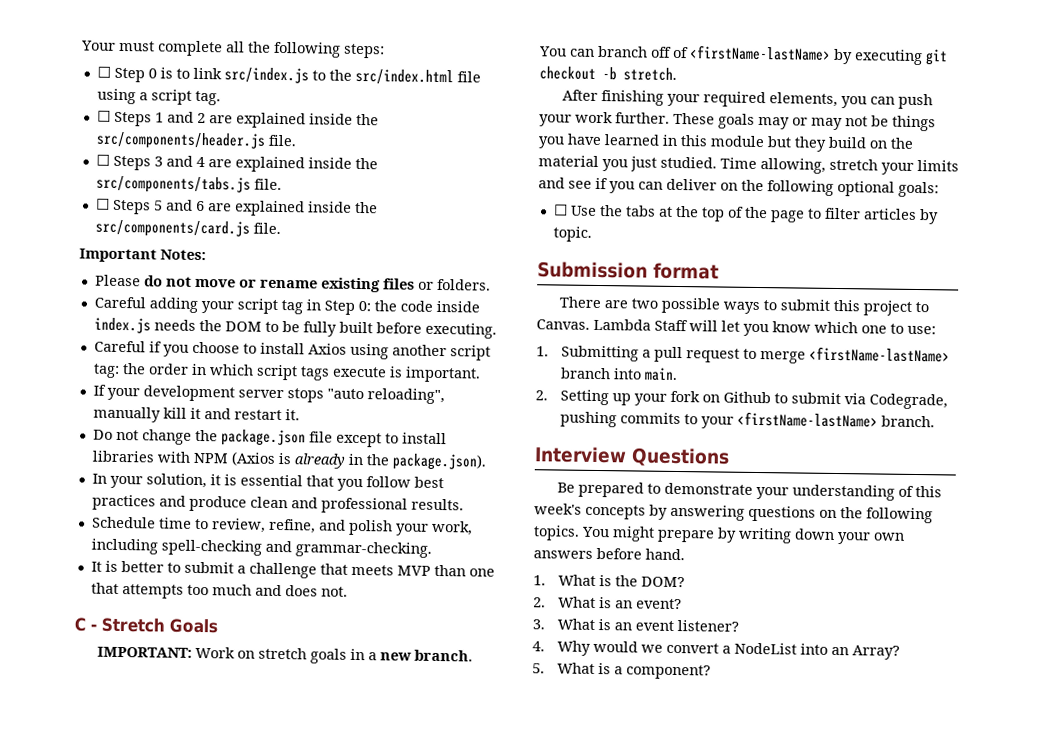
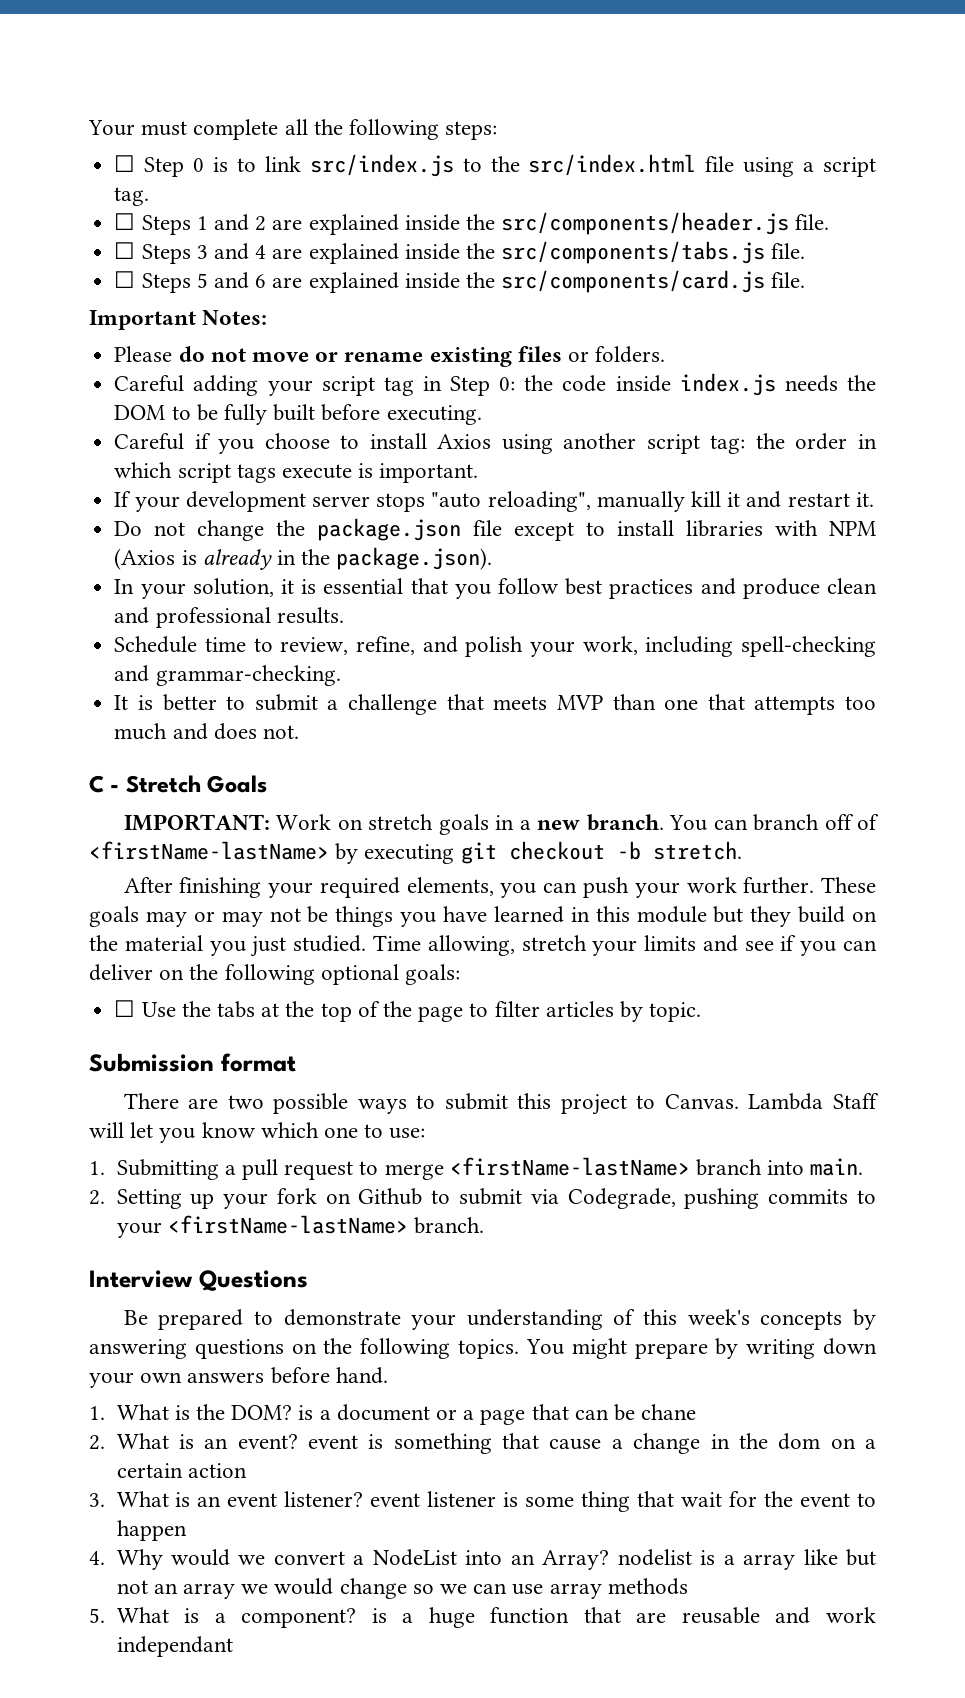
- 1. What is the DOM?
+ 1. What is the DOM? is a document or a page that can be chane
- 2. What is an event?
+ 2. What is an event? event is something that cause a change in the dom on a certain action
- 3. What is an event listener?
+ 3. What is an event listener? event listener is some thing that wait for the event to happen
- 4. Why would we convert a NodeList into an Array?
+ 4. Why would we convert a NodeList into an Array? nodelist is a array like but not an array we would change so we can use array methods
- 5. What is a component?
+ 5. What is a component? is a huge function that are reusable and work independant

